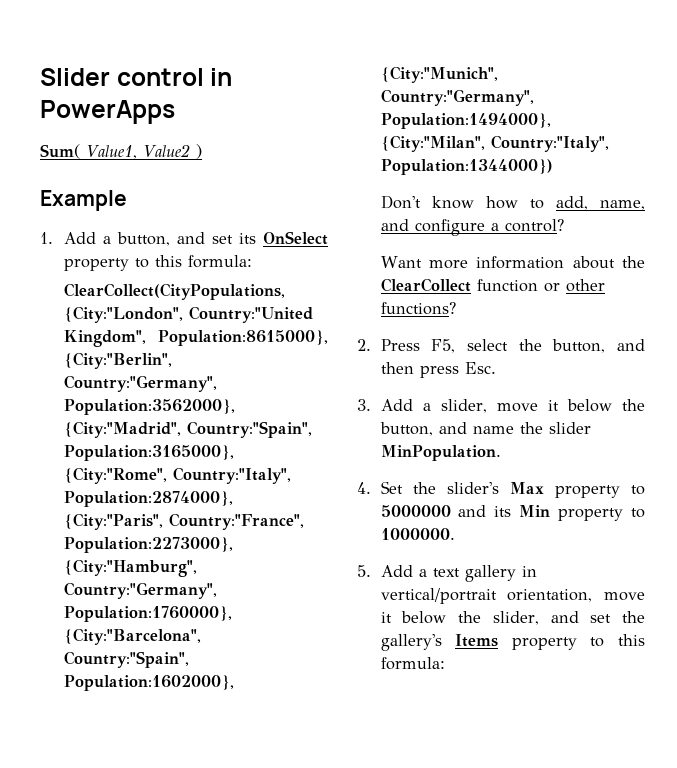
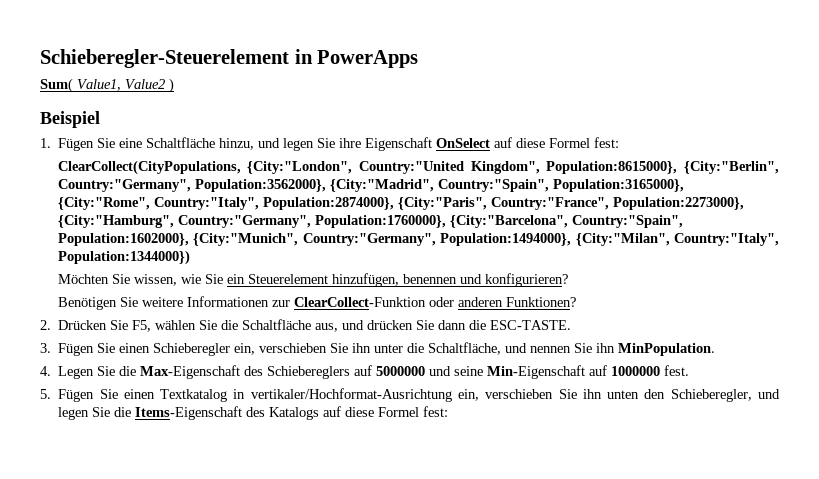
- Slider control in PowerApps
+ Schieberegler-Steuerelement in PowerApps
- Example
+ Beispiel
- 1. Add a button, and set its OnSelect property to this formula:
+ 1. Fügen Sie eine Schaltfläche hinzu, und legen Sie ihre Eigenschaft OnSelect auf diese Formel fest:
- Don't know how to add, name, and configure a control?
- Want more information about the ClearCollect function or other functions?
- 2. Press F5, select the button, and then press Esc.
- 3. Add a slider, move it below the button, and name the slider MinPopulation.
- 4. Set the slider's Max property to 5000000 and its Min property to 1000000.
- 5. Add a text gallery in vertical/portrait orientation, move it below the slider, and set the gallery's Items property to this formula:
+ Möchten Sie wissen, wie Sie ein Steuerelement hinzufügen, benennen und konfigurieren?
+ Benötigen Sie weitere Informationen zur ClearCollect-Funktion oder anderen Funktionen?
+ 2. Drücken Sie F5, wählen Sie die Schaltfläche aus, und drücken Sie dann die ESC-TASTE.
+ 3. Fügen Sie einen Schieberegler ein, verschieben Sie ihn unter die Schaltfläche, und nennen Sie ihn MinPopulation.
+ 4. Legen Sie die Max-Eigenschaft des Schiebereglers auf 5000000 und seine Min-Eigenschaft auf 1000000 fest.
+ 5. Fügen Sie einen Textkatalog in vertikaler/Hochformat-Ausrichtung ein, verschieben Sie ihn unten den Schieberegler, und legen Sie die Items-Eigenschaft des Katalogs auf diese Formel fest:

